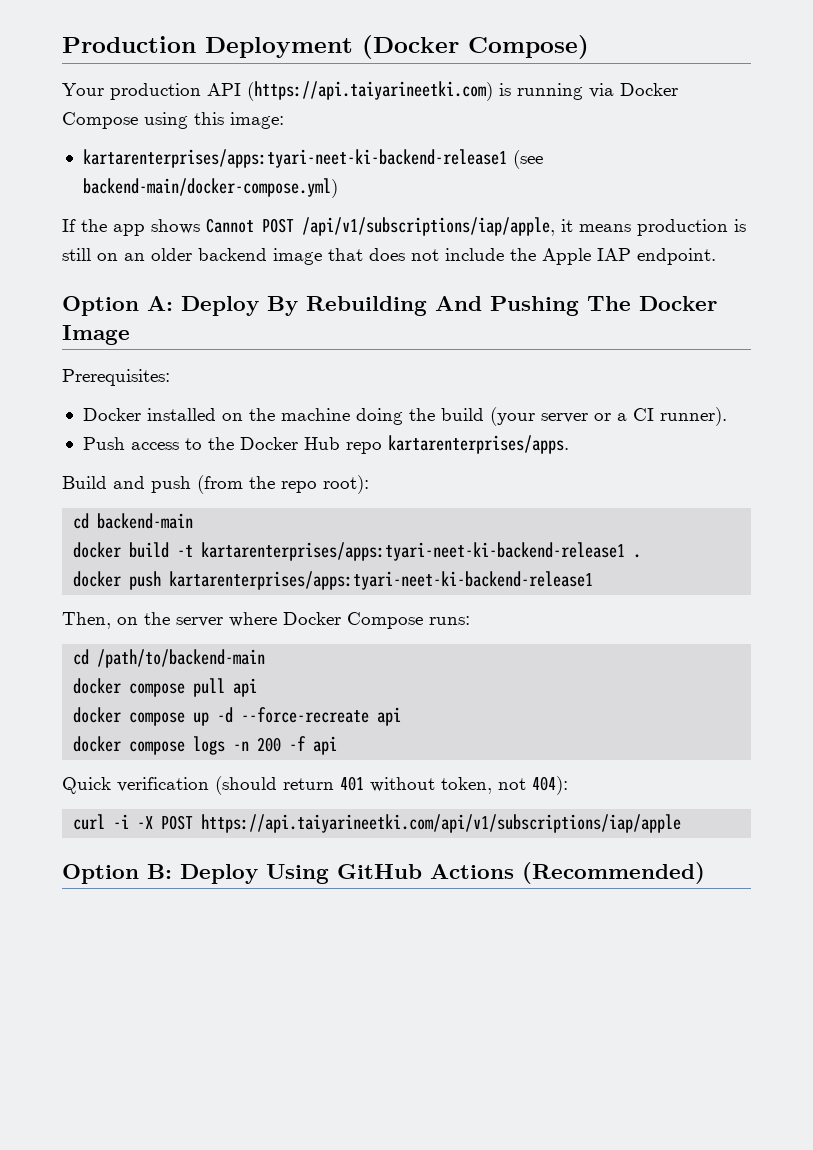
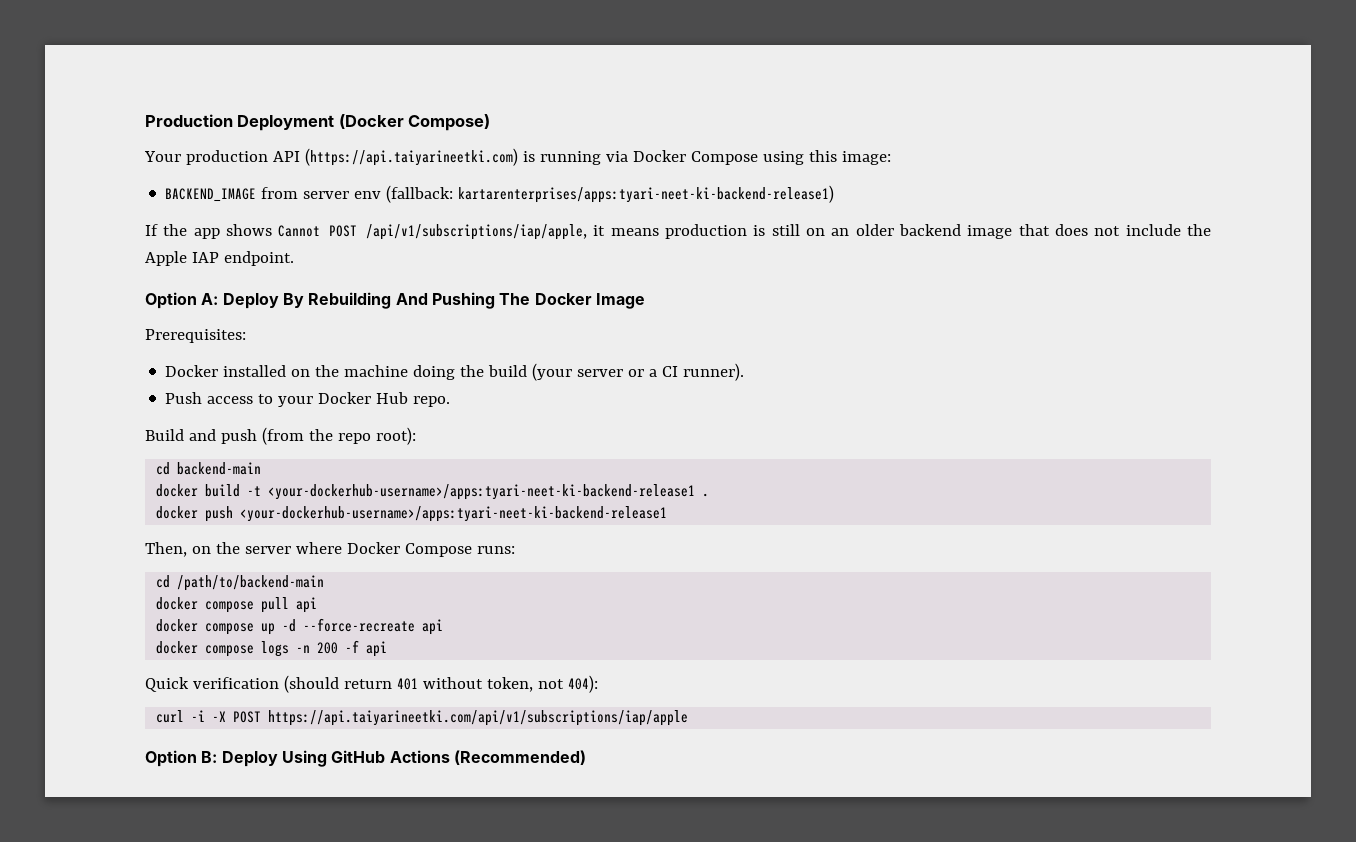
- kartarenterprises/apps:tyari-neet-ki-backend-release1 (see backend-main/docker-compose.yml)
+ BACKEND_IMAGE from server env (fallback: kartarenterprises/apps:tyari-neet-ki-backend-release1)
- Push access to the Docker Hub repo kartarenterprises/apps.
+ Push access to your Docker Hub repo.
- docker build -t kartarenterprises/apps:tyari-neet-ki-backend-release1 .
+ docker build -t <your-dockerhub-username>/apps:tyari-neet-ki-backend-release1 .
- docker push kartarenterprises/apps:tyari-neet-ki-backend-release1
+ docker push <your-dockerhub-username>/apps:tyari-neet-ki-backend-release1

